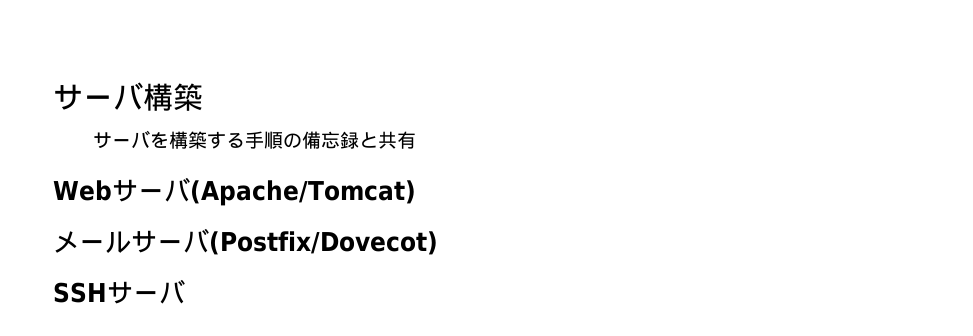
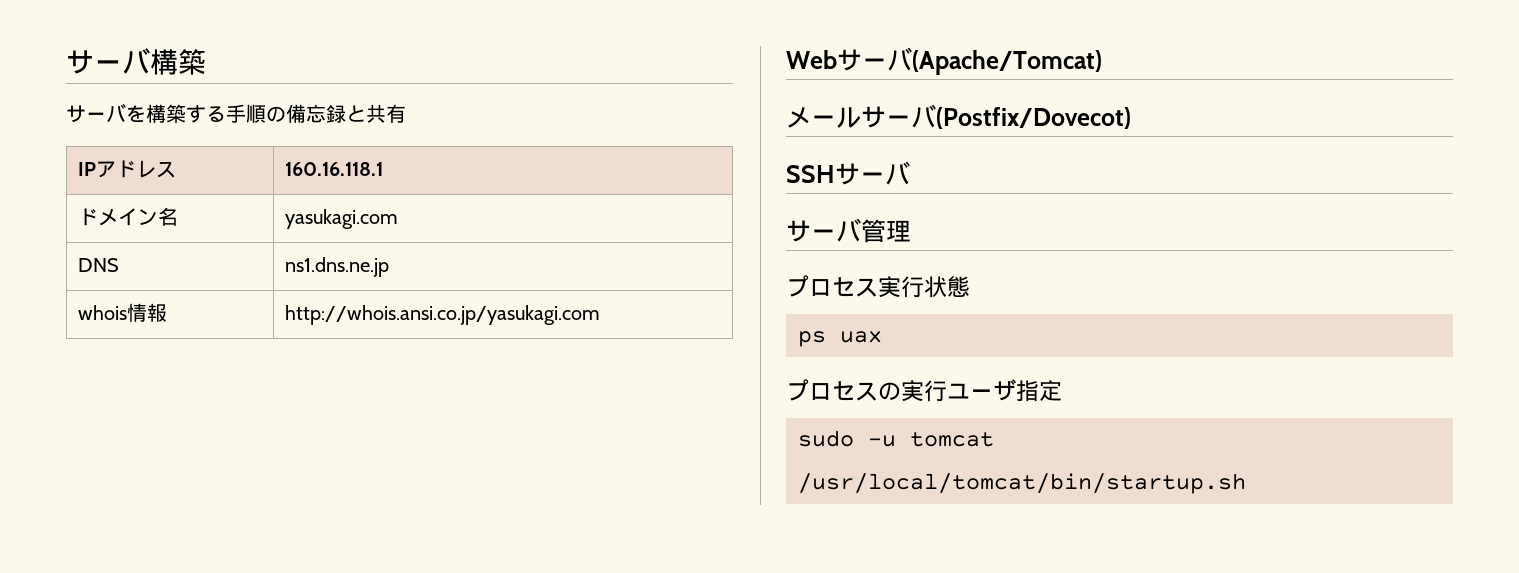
+ IPアドレス | 160.16.118.1
+ ドメイン名 | yasukagi.com
+ DNS | ns1.dns.ne.jp
+ whois情報 | http://whois.ansi.co.jp/yasukagi.com
+ サーバ管理
+ プロセス実行状態
+ ps uax
+ プロセスの実行ユーザ指定
+ sudo -u tomcat /usr/local/tomcat/bin/startup.sh

